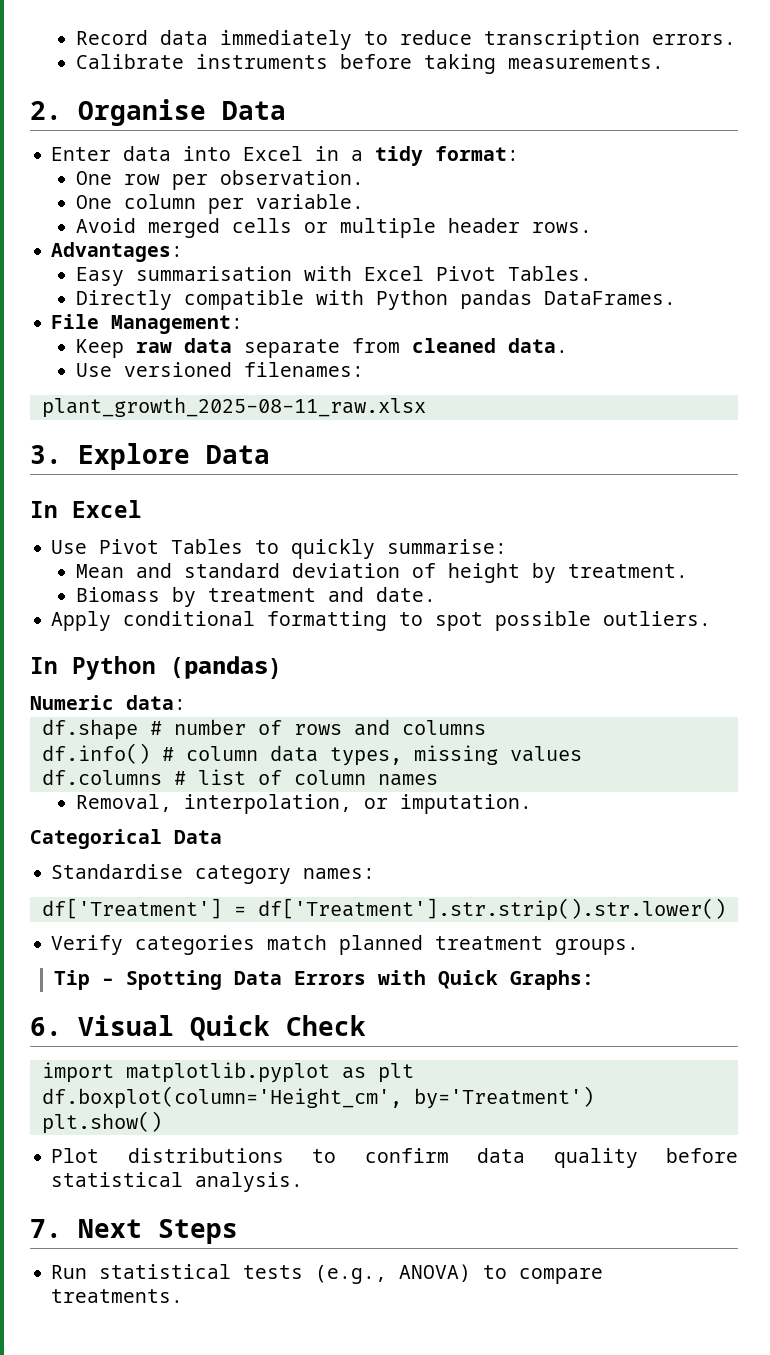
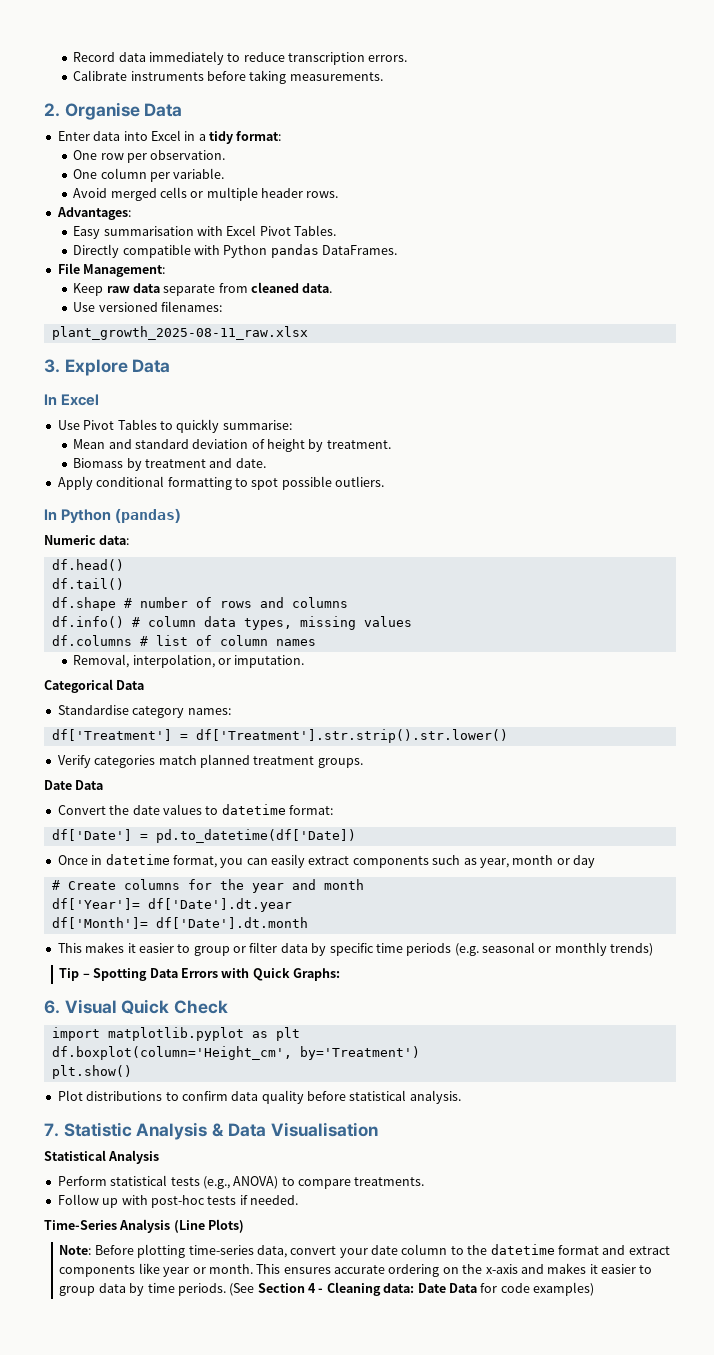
+ df.head()
+ df.tail()
  Verify categories match planned treatment groups.
+ Date Data
+ Convert the date values to datetime format:
+ df['Date'] = pd.to_datetime(df['Date])
+ Once in datetime format, you can easily extract components such as year, month or day
+ # Create columns for the year and month
+ df['Year']= df['Date'].dt.year
+ df['Month']= df['Date'].dt.month
+ This makes it easier to group or filter data by specific time periods (e.g. seasonal or monthly trends)
- 7. Next Steps
- Run statistical tests (e.g., ANOVA) to compare treatments.
+ 7. Statistic Analysis & Data Visualisation
+ Statistical Analysis
+ Perform statistical tests (e.g., ANOVA) to compare treatments.
+ Follow up with post-hoc tests if needed.
+ Time-Series Analysis (Line Plots)
+ Note: Before plotting time-series data, convert your date column to the datetime format and extract components like year or month. This ensures accurate ordering on the x-axis and makes it easier to group data by time periods. (See Section 4 - Cleaning data: Date Data for code examples)

